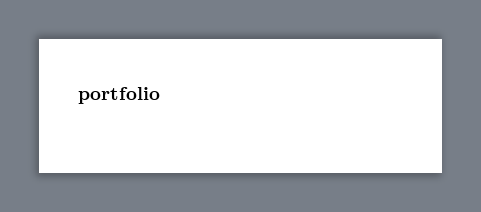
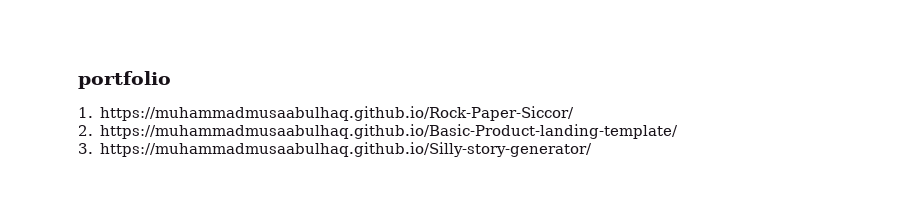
+ 1. https://muhammadmusaabulhaq.github.io/Rock-Paper-Siccor/
+ 2. https://muhammadmusaabulhaq.github.io/Basic-Product-landing-template/
+ 3. https://muhammadmusaabulhaq.github.io/Silly-story-generator/

